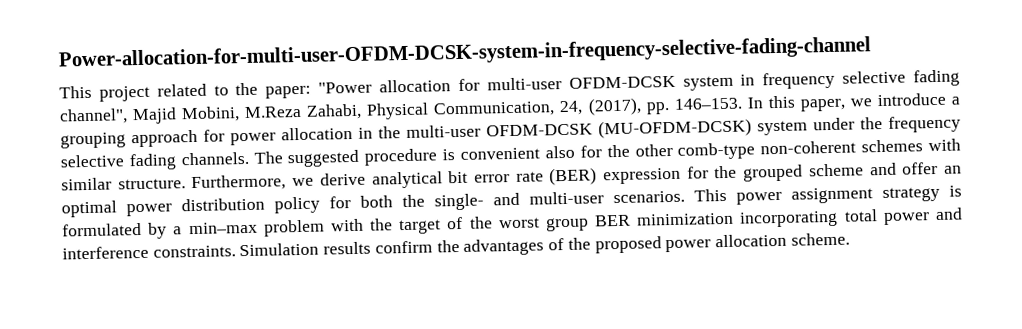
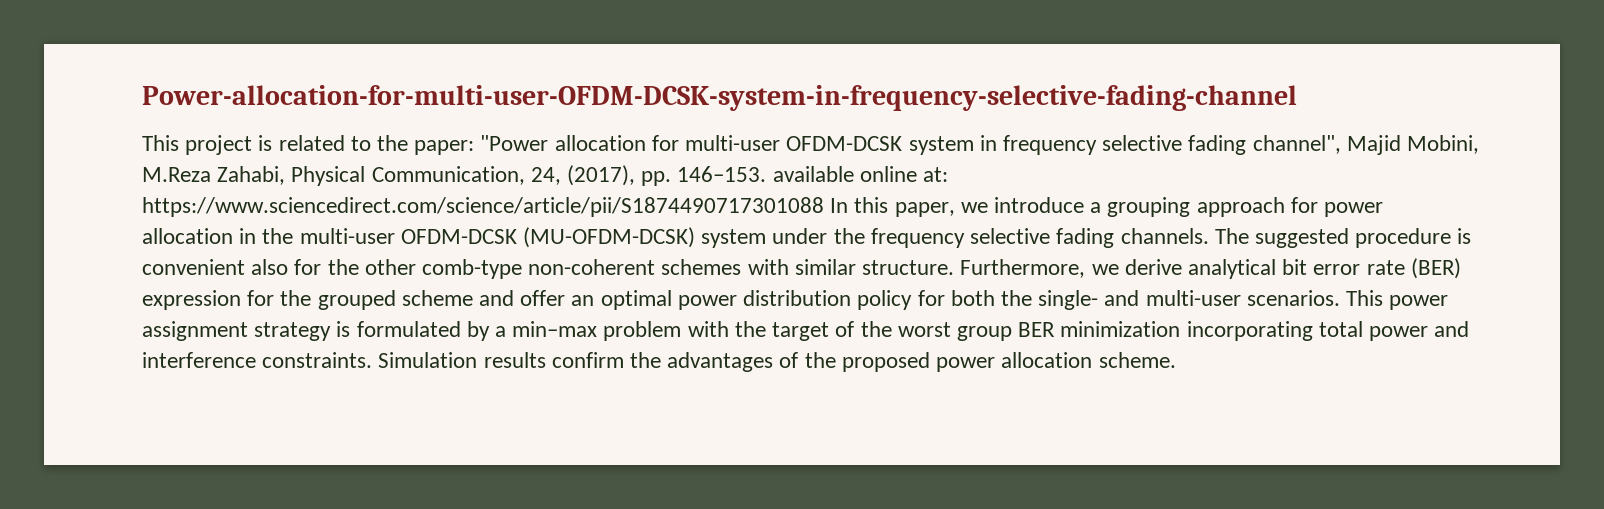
- This project related to the paper: "Power allocation for multi-user OFDM-DCSK system in frequency selective fading channel", Majid Mobini, M.Reza Zahabi, Physical Communication, 24, (2017), pp. 146–153. In this paper, we introduce a grouping approach for power allocation in the multi-user OFDM-DCSK (MU-OFDM-DCSK) system under the frequency selective fading channels.
+ This project is related to the paper: "Power allocation for multi-user OFDM-DCSK system in frequency selective fading channel", Majid Mobini, M.Reza Zahabi, Physical Communication, 24, (2017), pp. 146–153. available online at: https://www.sciencedirect.com/science/article/pii/S1874490717301088 In this paper, we introduce a grouping approach for power allocation in the multi-user OFDM-DCSK (MU-OFDM-DCSK) system under the frequency selective fading channels.

